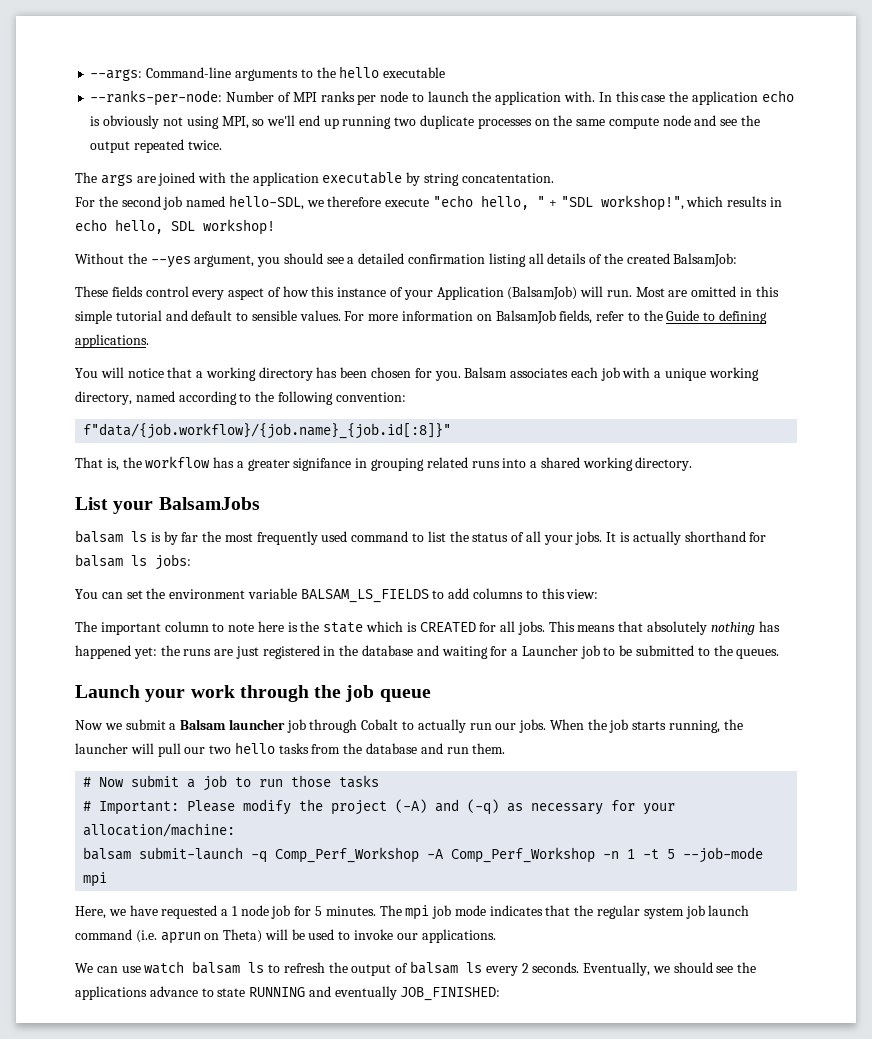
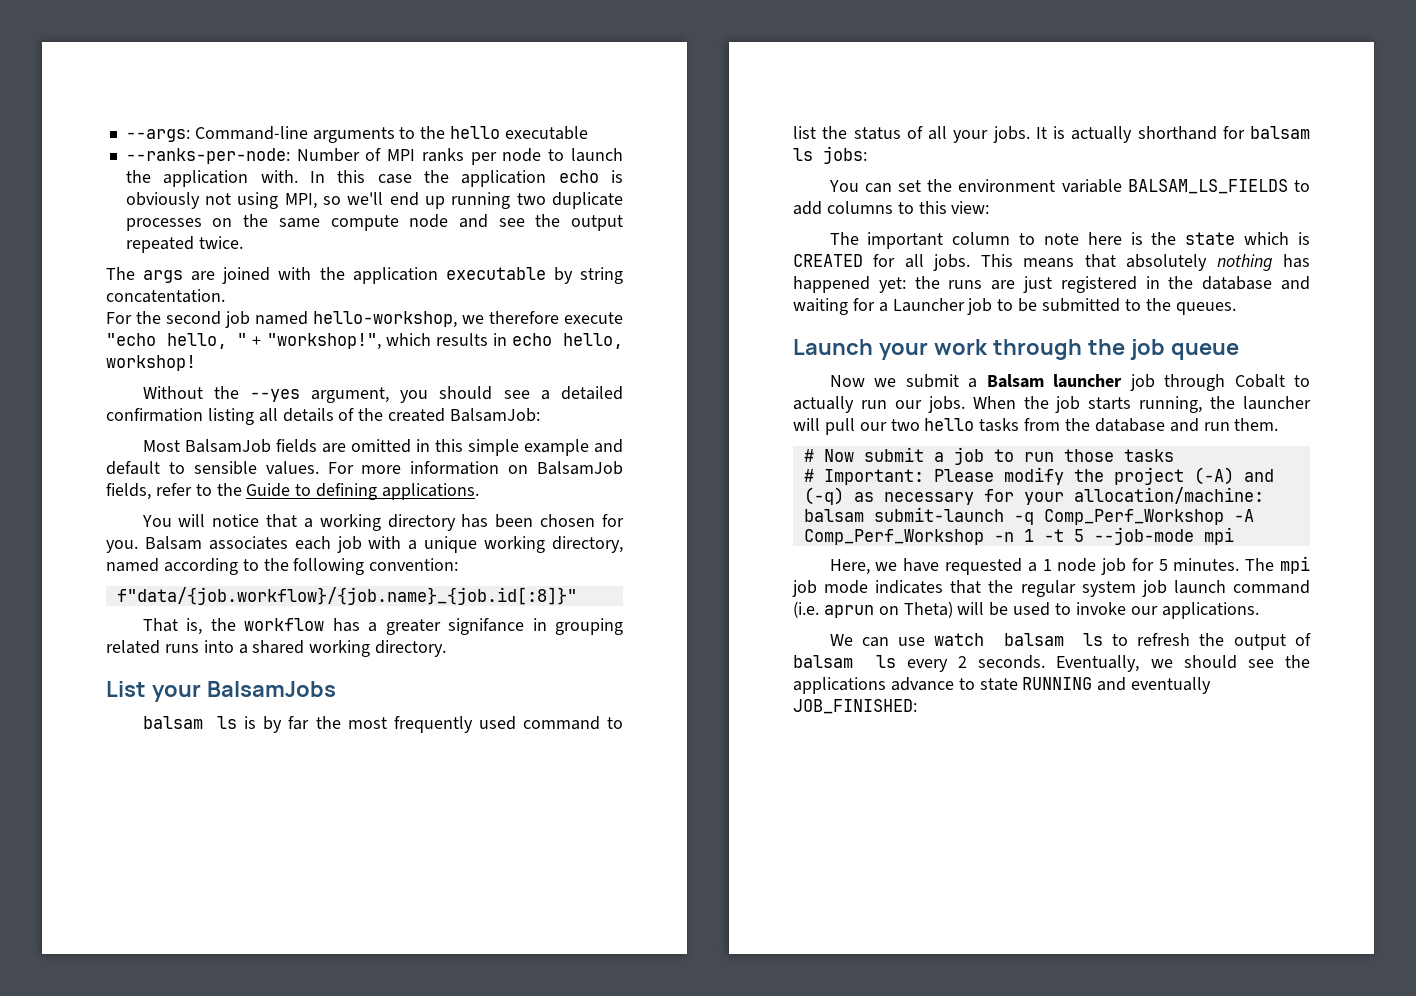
- For the second job named hello-SDL, we therefore execute "echo hello, " + "SDL workshop!", which results in echo hello, SDL workshop!
+ For the second job named hello-workshop, we therefore execute "echo hello, " + "workshop!", which results in echo hello, workshop!
- These fields control every aspect of how this instance of your Application (BalsamJob) will run. Most are omitted in this simple tutorial and default to sensible values.
+ Most BalsamJob fields are omitted in this simple example and default to sensible values.

